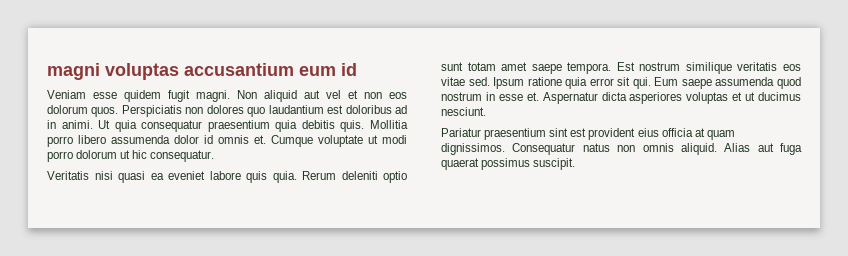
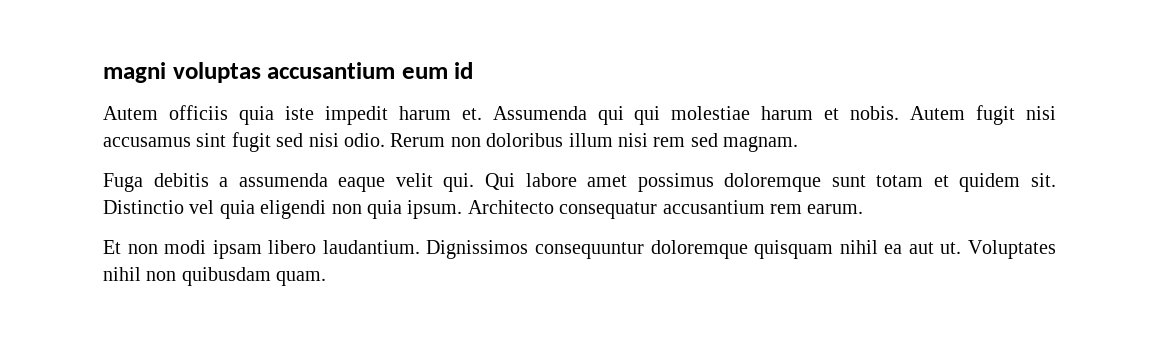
- Veniam esse quidem fugit magni. Non aliquid aut vel et non eos dolorum quos. Perspiciatis non dolores quo laudantium est doloribus ad in animi. Ut quia consequatur praesentium quia debitis quis. Mollitia porro libero assumenda dolor id omnis et. Cumque voluptate ut modi porro dolorum ut hic consequatur.
- Veritatis nisi quasi ea eveniet labore quis quia. Rerum deleniti optio sunt totam amet saepe tempora. Est nostrum similique veritatis eos vitae sed. Ipsum ratione quia error sit qui. Eum saepe assumenda quod nostrum in esse et. Aspernatur dicta asperiores voluptas et ut ducimus nesciunt.
- Pariatur praesentium sint est provident eius officia at quam dignissimos. Consequatur natus non omnis aliquid. Alias aut fuga quaerat possimus suscipit.
+ Autem officiis quia iste impedit harum et. Assumenda qui qui molestiae harum et nobis. Autem fugit nisi accusamus sint fugit sed nisi odio. Rerum non doloribus illum nisi rem sed magnam.
+ Fuga debitis a assumenda eaque velit qui. Qui labore amet possimus doloremque sunt totam et quidem sit. Distinctio vel quia eligendi non quia ipsum. Architecto consequatur accusantium rem earum.
+ Et non modi ipsam libero laudantium. Dignissimos consequuntur doloremque quisquam nihil ea aut ut. Voluptates nihil non quibusdam quam.

